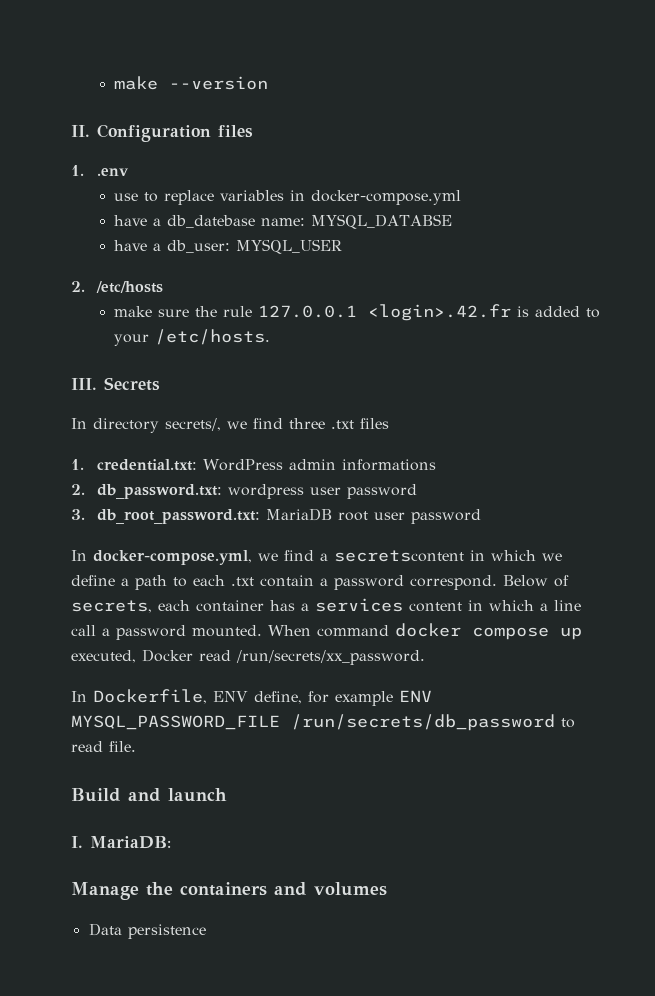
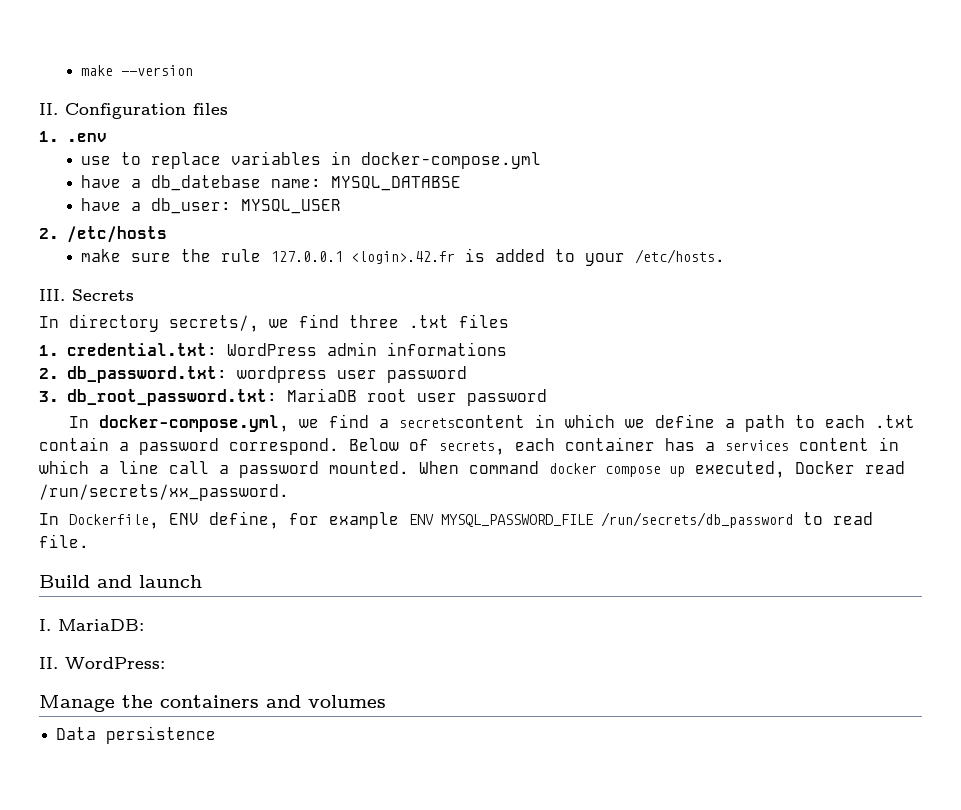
+ II. WordPress:

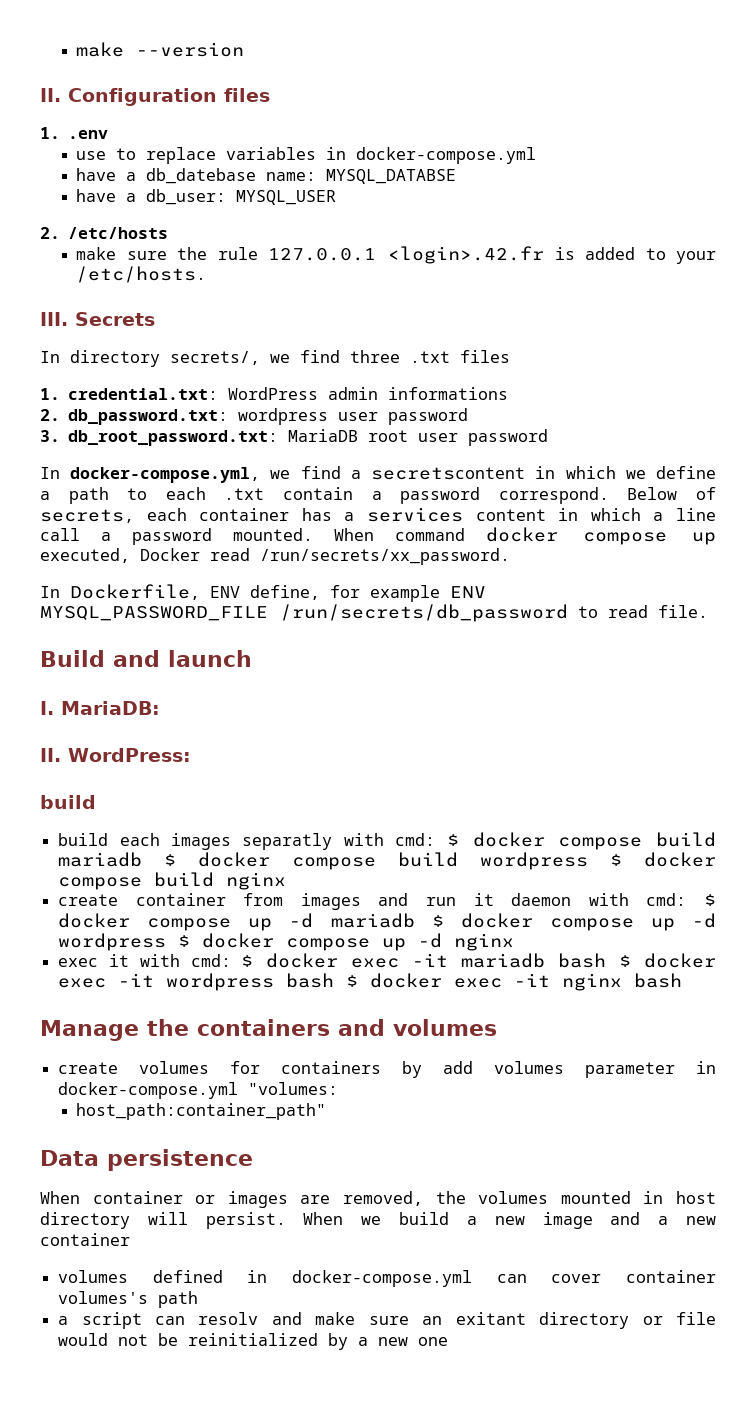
  II. WordPress:
+ build
+ build each images separatly with cmd: $ docker compose build mariadb $ docker compose build wordpress $ docker compose build nginx
+ create container from images and run it daemon with cmd: $ docker compose up -d mariadb $ docker compose up -d wordpress $ docker compose up -d nginx
+ exec it with cmd: $ docker exec -it mariadb bash $ docker exec -it wordpress bash $ docker exec -it nginx bash
+ create volumes for containers by add volumes parameter in docker-compose.yml "volumes:
+ host_path:container_path"
  Data persistence
+ When container or images are removed, the volumes mounted in host directory will persist. When we build a new image and a new container
+ volumes defined in docker-compose.yml can cover container volumes's path
+ a script can resolv and make sure an exitant directory or file would not be reinitialized by a new one

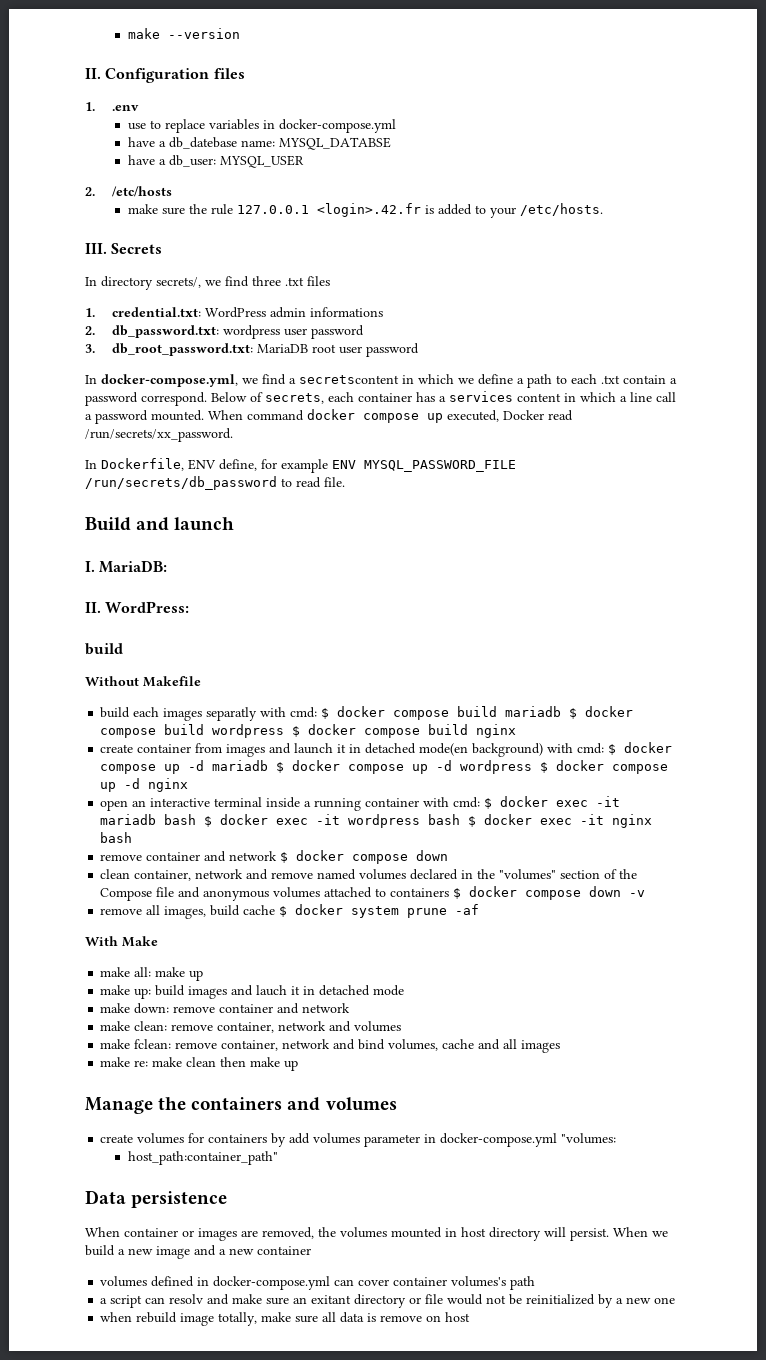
+ Without Makefile
- create container from images and run it daemon with cmd: $ docker compose up -d mariadb $ docker compose up -d wordpress $ docker compose up -d nginx
+ create container from images and launch it in detached mode(en background) with cmd: $ docker compose up -d mariadb $ docker compose up -d wordpress $ docker compose up -d nginx
- exec it with cmd: $ docker exec -it mariadb bash $ docker exec -it wordpress bash $ docker exec -it nginx bash
+ open an interactive terminal inside a running container with cmd: $ docker exec -it mariadb bash $ docker exec -it wordpress bash $ docker exec -it nginx bash
+ remove container and network $ docker compose down
+ clean container, network and remove named volumes declared in the "volumes" section of the Compose file and anonymous volumes attached to containers $ docker compose down -v
+ remove all images, build cache $ docker system prune -af
+ With Make
+ make all: make up
+ make up: build images and lauch it in detached mode
+ make down: remove container and network
+ make clean: remove container, network and volumes
+ make fclean: remove container, network and bind volumes, cache and all images
+ make re: make clean then make up
+ when rebuild image totally, make sure all data is remove on host

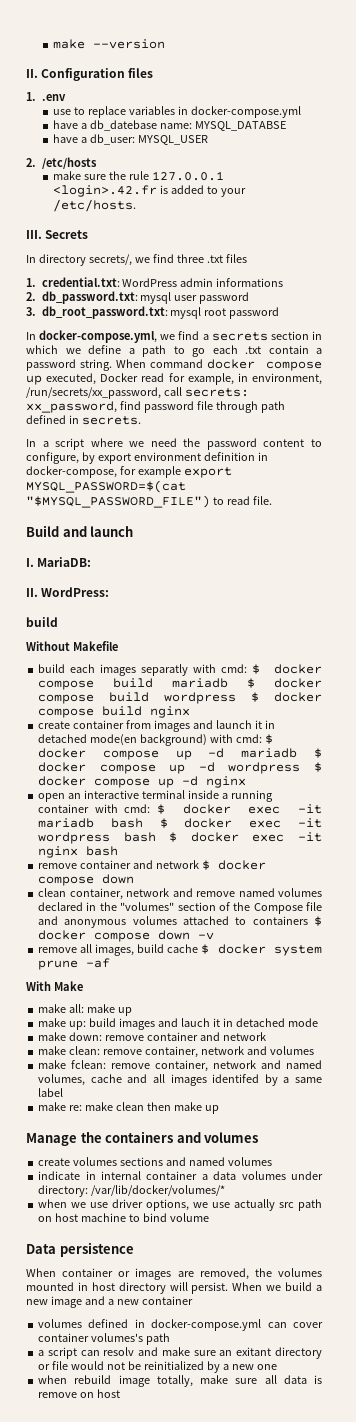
- 2. db_password.txt: wordpress user password
+ 2. db_password.txt: mysql user password
- 3. db_root_password.txt: MariaDB root user password
+ 3. db_root_password.txt: mysql root password
- In docker-compose.yml, we find a secretscontent in which we define a path to each .txt contain a password correspond. Below of secrets, each container has a services content in which a line call a password mounted.
+ In docker-compose.yml, we find a secrets section in which we define a path to go each .txt contain a password string.
- When command docker compose up executed, Docker read /run/secrets/xx_password.
- In Dockerfile, ENV define, for example ENV MYSQL_PASSWORD_FILE /run/secrets/db_password to read file.
+ When command docker compose up executed, Docker read for example, in environment, /run/secrets/xx_password, call secrets: xx_password, find password file through path defined in secrets.
+ In a script where we need the password content to configure, by export environment definition in docker-compose, for example export MYSQL_PASSWORD=$(cat "$MYSQL_PASSWORD_FILE") to read file.
- make fclean: remove container, network and bind volumes, cache and all images
+ make fclean: remove container, network and named volumes, cache and all images identifed by a same label
- create volumes for containers by add volumes parameter in docker-compose.yml "volumes:
- host_path:container_path"
+ create volumes sections and named volumes
+ indicate in internal container a data volumes under directory: /var/lib/docker/volumes/*
+ when we use driver options, we use actually src path on host machine to bind volume

